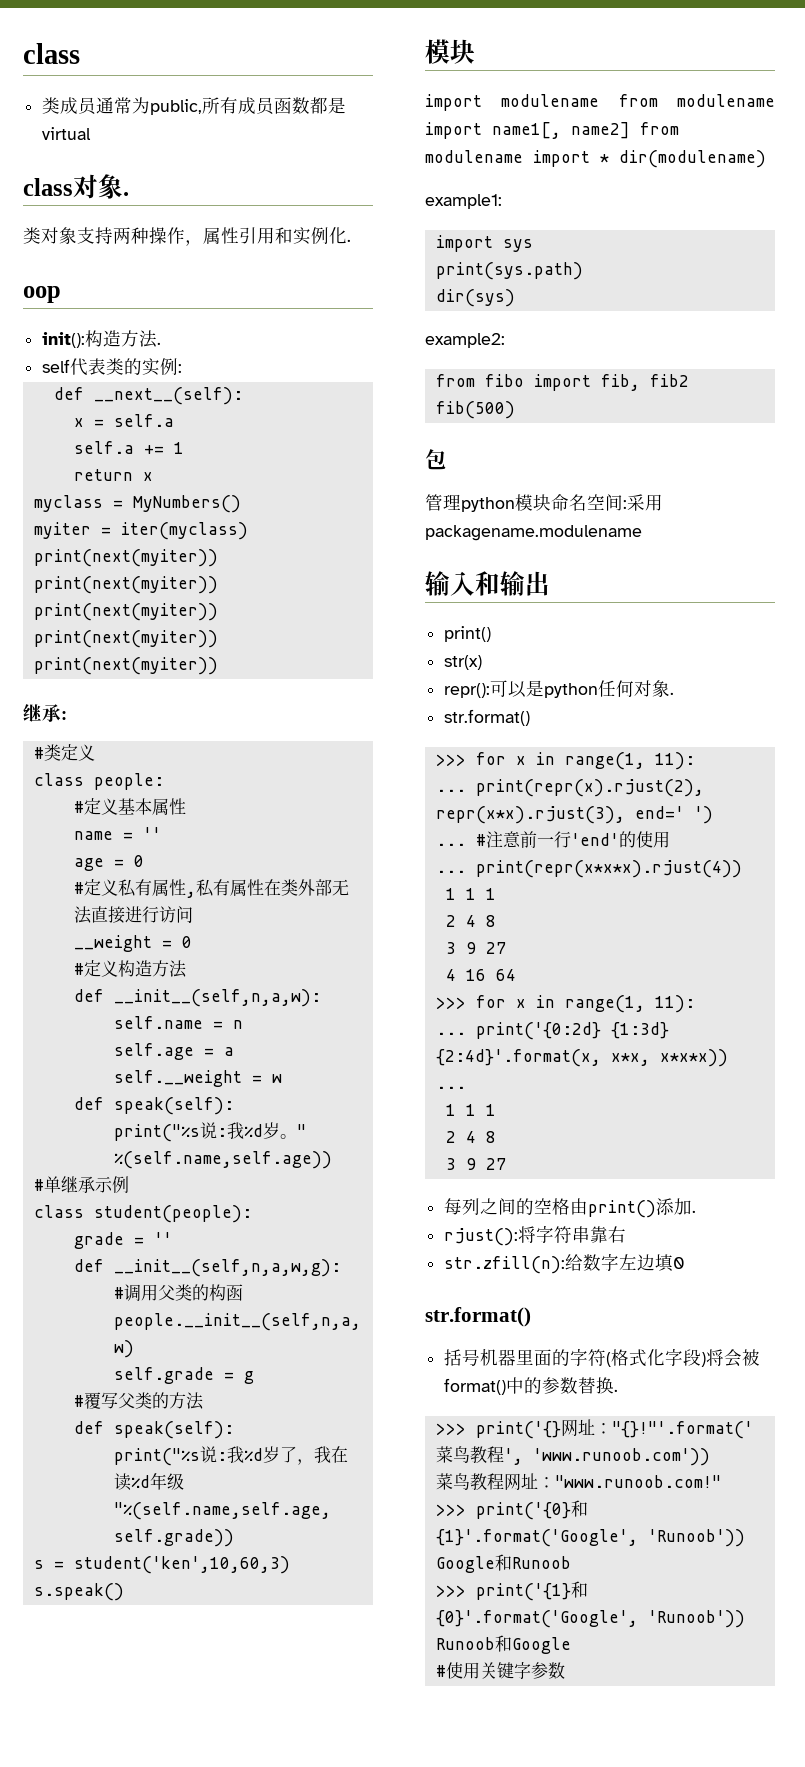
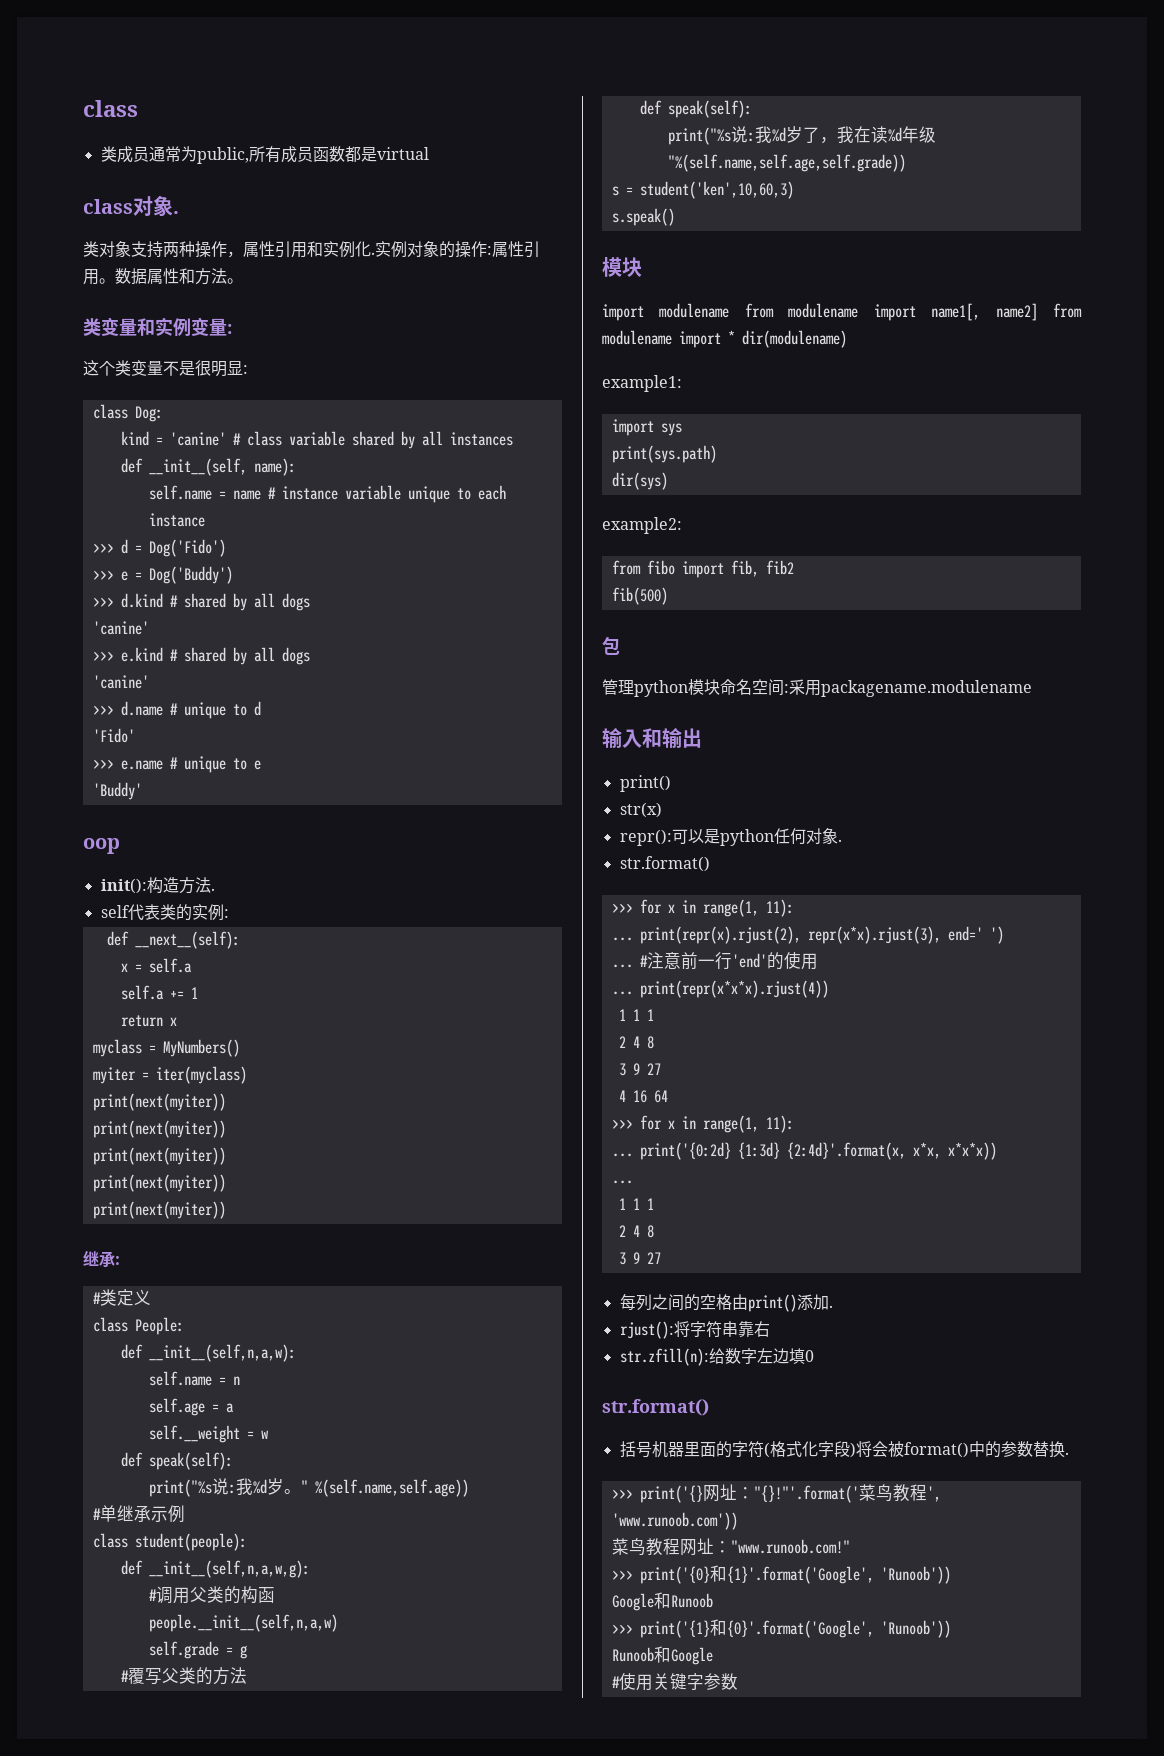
+ 实例对象的操作:属性引用。数据属性和方法。
+ 类变量和实例变量:
+ 这个类变量不是很明显:
+ class Dog:
+ kind = 'canine' # class variable shared by all instances
+ def __init__(self, name):
+ self.name = name # instance variable unique to each instance
+ >>> d = Dog('Fido')
+ >>> e = Dog('Buddy')
+ >>> d.kind # shared by all dogs
+ 'canine'
+ >>> e.kind # shared by all dogs
+ 'canine'
+ >>> d.name # unique to d
+ 'Fido'
+ >>> e.name # unique to e
+ 'Buddy'
- class people:
- #定义基本属性
- name = ''
- age = 0
- #定义私有属性,私有属性在类外部无法直接进行访问
- __weight = 0
- #定义构造方法
+ class People:
- grade = ''

